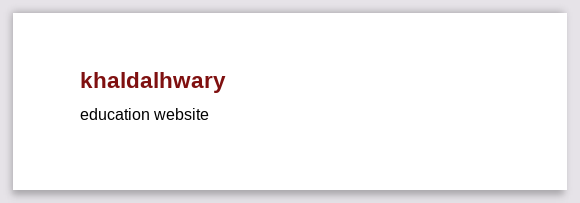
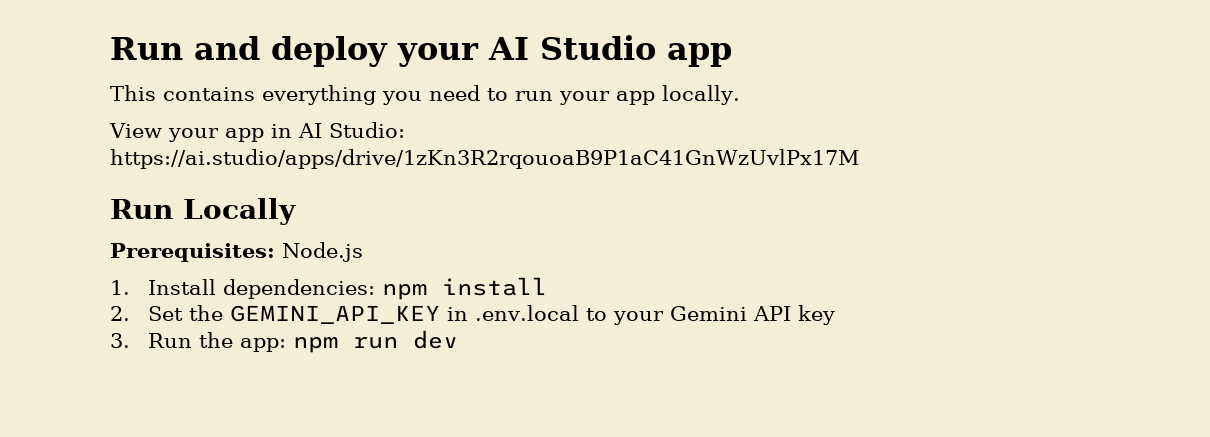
- khaldalhwary
- education website
+ Run and deploy your AI Studio app
+ This contains everything you need to run your app locally.
+ View your app in AI Studio: https://ai.studio/apps/drive/1zKn3R2rqouoaB9P1aC41GnWzUvlPx17M
+ Run Locally
+ Prerequisites: Node.js
+ 1. Install dependencies: npm install
+ 2. Set the GEMINI_API_KEY in .env.local to your Gemini API key
+ 3. Run the app: npm run dev

